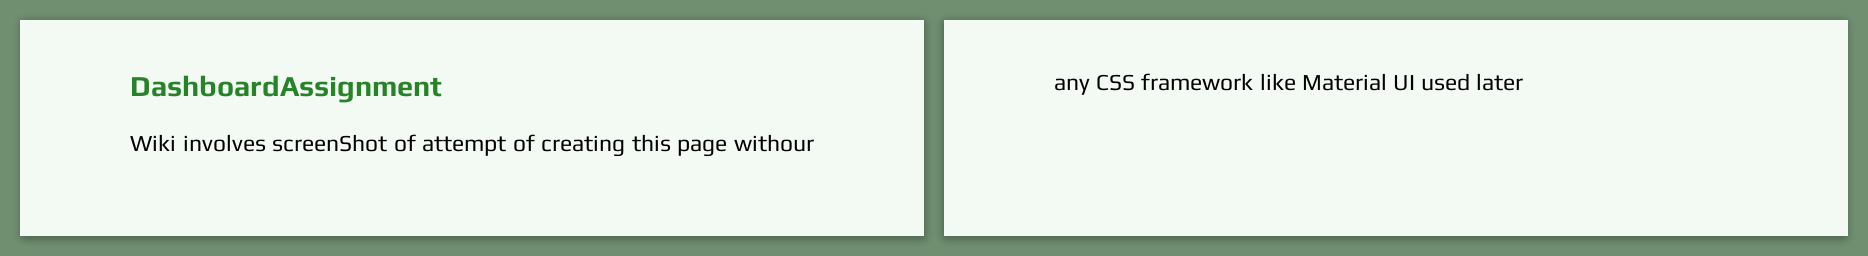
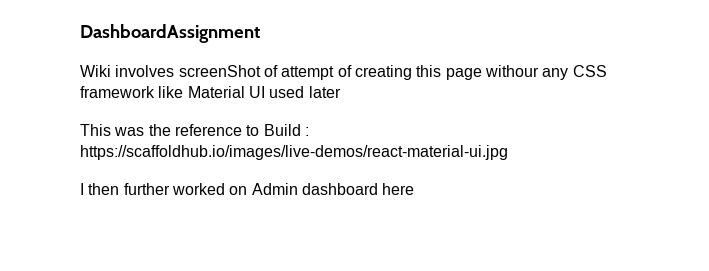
+ This was the reference to Build : https://scaffoldhub.io/images/live-demos/react-material-ui.jpg
+ I then further worked on Admin dashboard here

